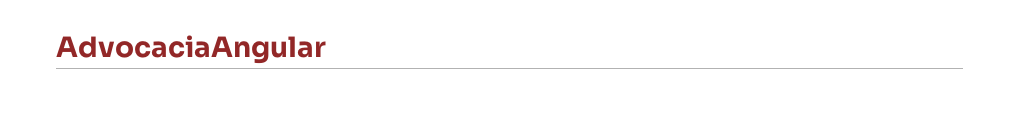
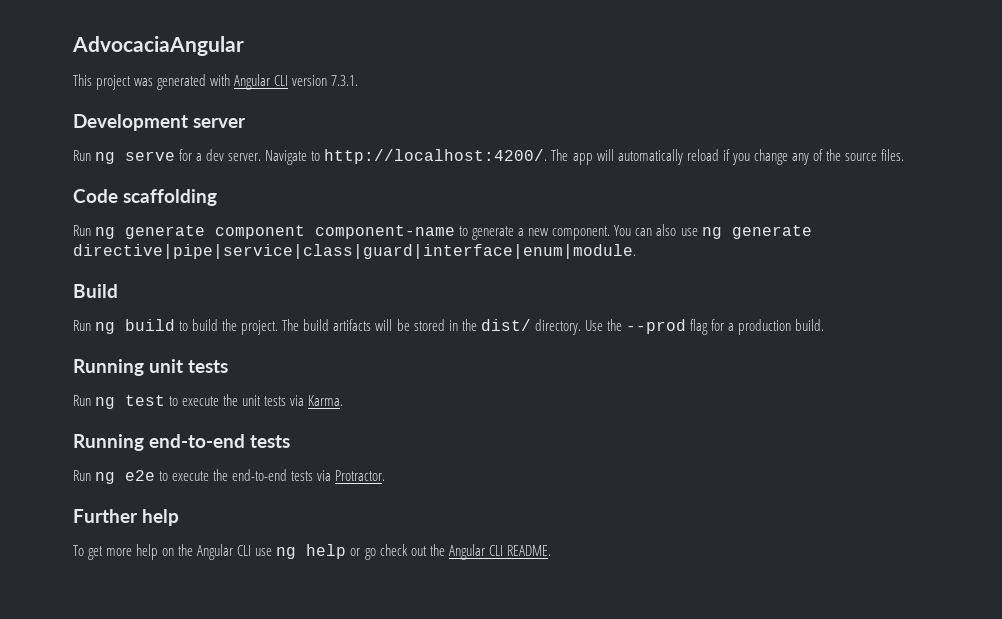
+ This project was generated with Angular CLI version 7.3.1.
+ Development server
+ Run ng serve for a dev server. Navigate to http://localhost:4200/. The app will automatically reload if you change any of the source files.
+ Code scaffolding
+ Run ng generate component component-name to generate a new component. You can also use ng generate directive|pipe|service|class|guard|interface|enum|module.
+ Build
+ Run ng build to build the project. The build artifacts will be stored in the dist/ directory. Use the --prod flag for a production build.
+ Running unit tests
+ Run ng test to execute the unit tests via Karma.
+ Running end-to-end tests
+ Run ng e2e to execute the end-to-end tests via Protractor.
+ Further help
+ To get more help on the Angular CLI use ng help or go check out the Angular CLI README.

